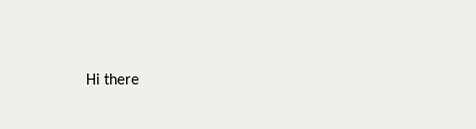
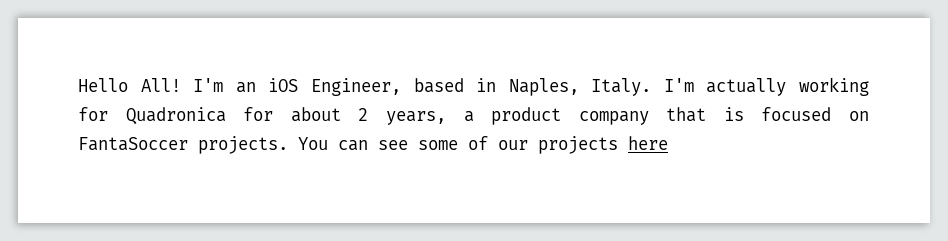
- Hi there
+ Hello All! I'm an iOS Engineer, based in Naples, Italy. I'm actually working for Quadronica for about 2 years, a product company that is focused on FantaSoccer projects. You can see some of our projects here

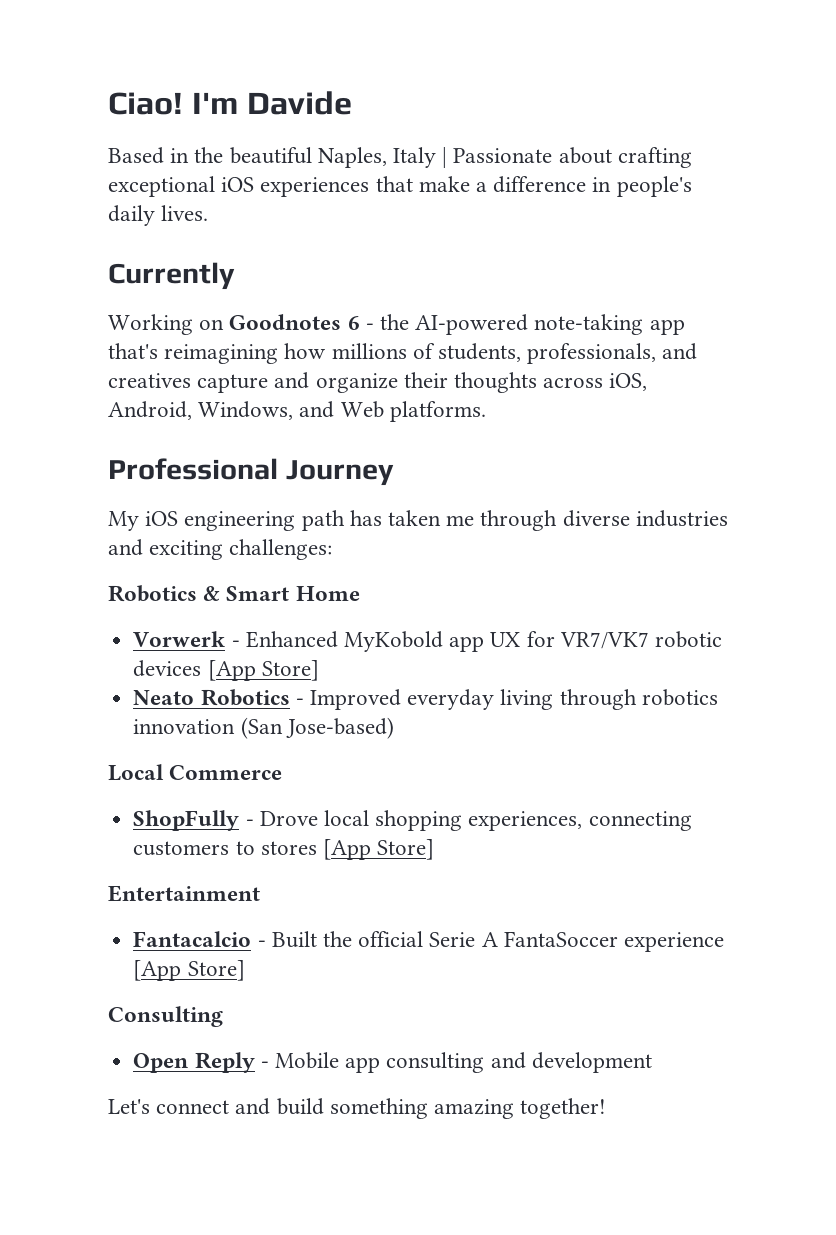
- Hello All! I'm an iOS Engineer, based in Naples, Italy. I'm actually working for Quadronica for about 2 years, a product company that is focused on FantaSoccer projects. You can see some of our projects here
+ Ciao! I'm Davide
+ Based in the beautiful Naples, Italy | Passionate about crafting exceptional iOS experiences that make a difference in people's daily lives.
+ Currently
+ Working on Goodnotes 6 - the AI-powered note-taking app that's reimagining how millions of students, professionals, and creatives capture and organize their thoughts across iOS, Android, Windows, and Web platforms.
+ Professional Journey
+ My iOS engineering path has taken me through diverse industries and exciting challenges:
+ Robotics & Smart Home
+ Vorwerk - Enhanced MyKobold app UX for VR7/VK7 robotic devices [App Store]
+ Neato Robotics - Improved everyday living through robotics innovation (San Jose-based)
+ Local Commerce
+ ShopFully - Drove local shopping experiences, connecting customers to stores [App Store]
+ Entertainment
+ Fantacalcio - Built the official Serie A FantaSoccer experience [App Store]
+ Consulting
+ Open Reply - Mobile app consulting and development
+ Let's connect and build something amazing together!

